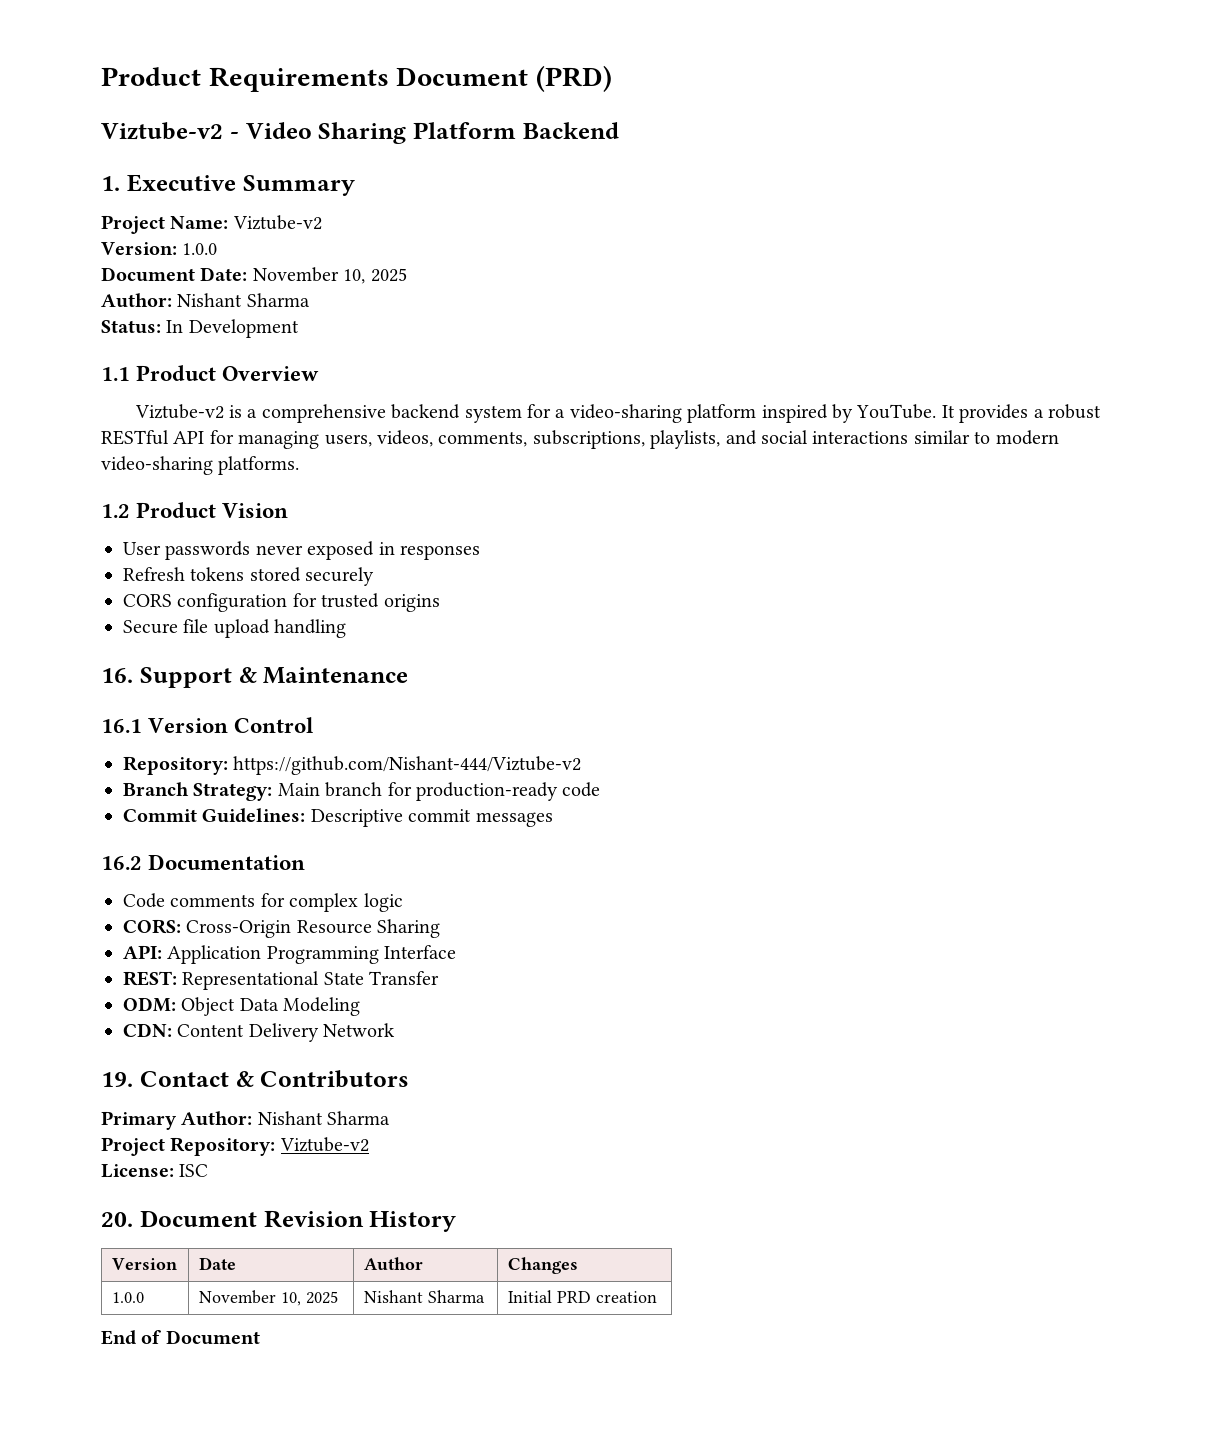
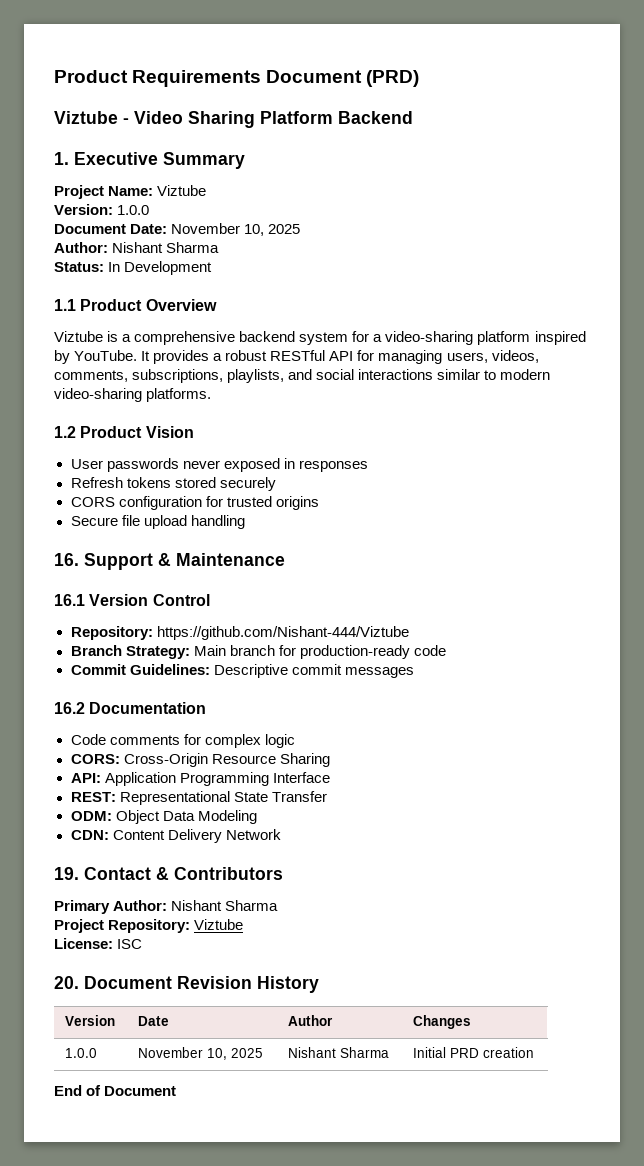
- Viztube-v2 - Video Sharing Platform Backend
+ Viztube - Video Sharing Platform Backend
- Project Name: Viztube-v2
+ Project Name: Viztube
- Viztube-v2 is a comprehensive backend system for a video-sharing platform inspired by YouTube.
+ Viztube is a comprehensive backend system for a video-sharing platform inspired by YouTube.
- Repository: https://github.com/Nishant-444/Viztube-v2
+ Repository: https://github.com/Nishant-444/Viztube
- Project Repository: Viztube-v2
+ Project Repository: Viztube

